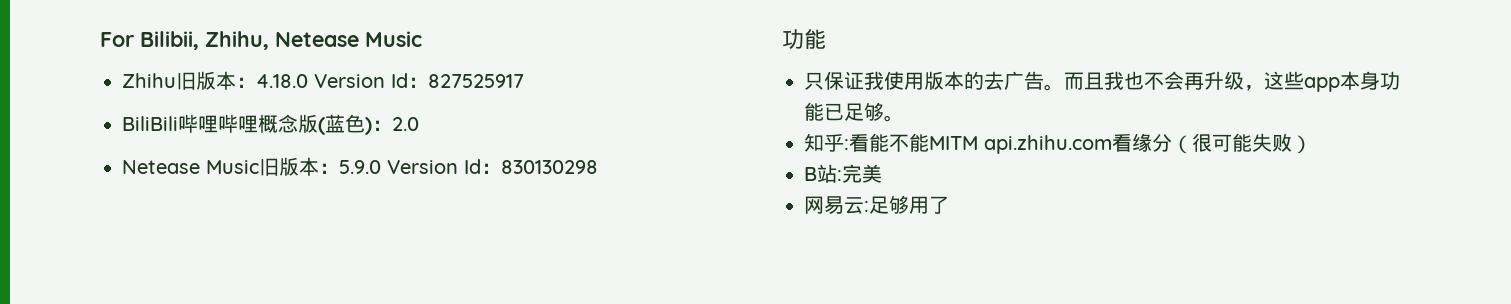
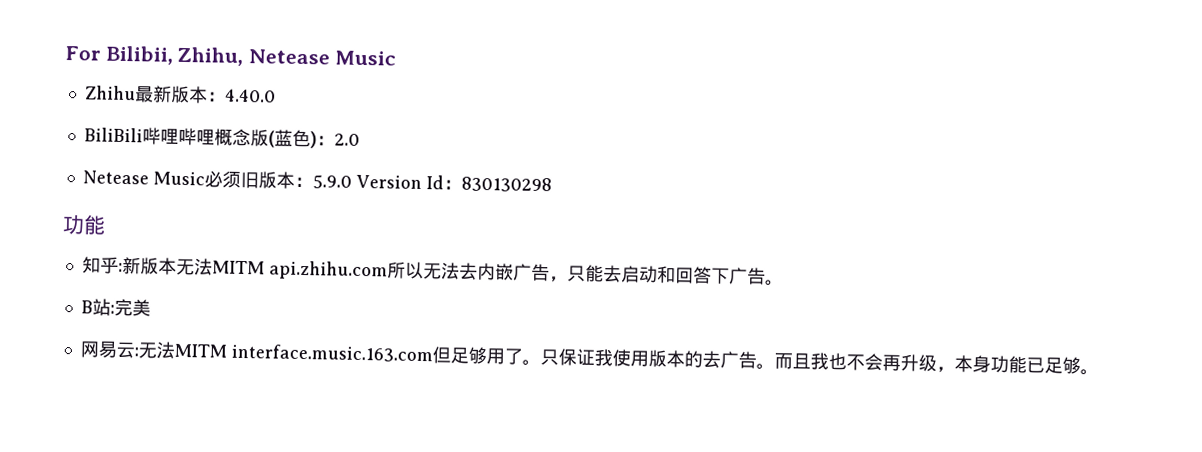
- Zhihu旧版本：4.18.0 Version Id：827525917
+ Zhihu最新版本：4.40.0
- Netease Music旧版本：5.9.0 Version Id：830130298
+ Netease Music必须旧版本：5.9.0 Version Id：830130298
+ 知乎:新版本无法MITM api.zhihu.com所以无法去内嵌广告，只能去启动和回答下广告。
+ B站:完美
+ 网易云:无法MITM interface.music.163.com但足够用了。
- 而且我也不会再升级，这些app本身功能已足够。
+ 而且我也不会再升级，本身功能已足够。
- 知乎:看能不能MITM api.zhihu.com看缘分（很可能失败）
- B站:完美
- 网易云:足够用了

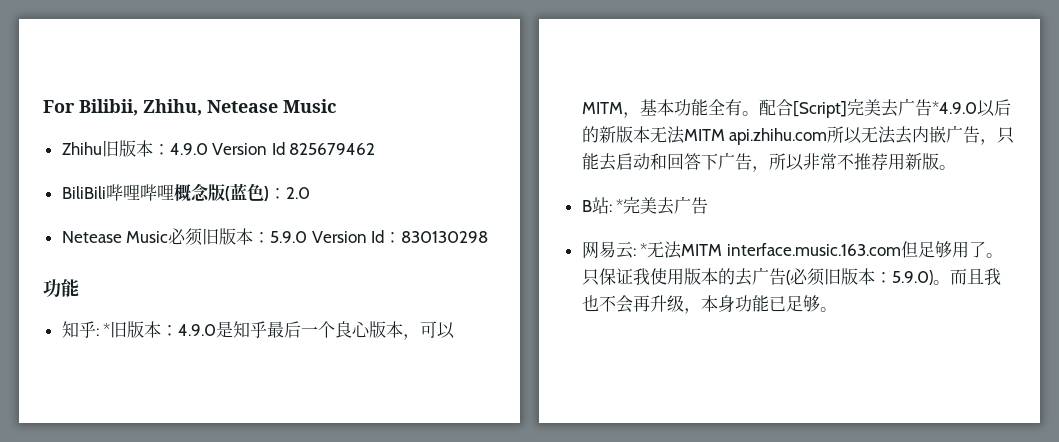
- Zhihu最新版本：4.40.0
+ Zhihu旧版本：4.9.0 Version Id 825679462
- 知乎:新版本无法MITM api.zhihu.com所以无法去内嵌广告，只能去启动和回答下广告。
+ 知乎: *旧版本：4.9.0是知乎最后一个良心版本，可以MITM，基本功能全有。配合[Script]完美去广告*4.9.0以后的新版本无法MITM api.zhihu.com所以无法去内嵌广告，只能去启动和回答下广告，所以非常不推荐用新版。
- B站:完美
+ B站: *完美去广告
- 网易云:无法MITM interface.music.163.com但足够用了。
+ 网易云: *无法MITM interface.music.163.com但足够用了。
- 只保证我使用版本的去广告。
+ 只保证我使用版本的去广告(必须旧版本：5.9.0)。

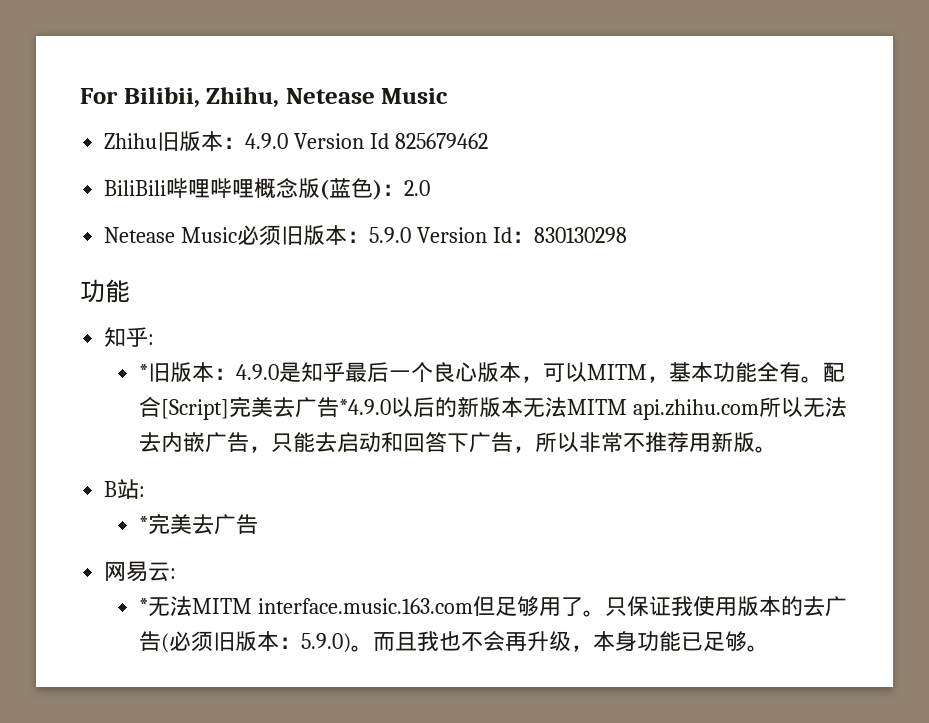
- 知乎: *旧版本：4.9.0是知乎最后一个良心版本，可以MITM，基本功能全有。
+ 知乎:
+ *旧版本：4.9.0是知乎最后一个良心版本，可以MITM，基本功能全有。
- B站: *完美去广告
+ B站:
+ *完美去广告
- 网易云: *无法MITM interface.music.163.com但足够用了。
+ 网易云:
+ *无法MITM interface.music.163.com但足够用了。

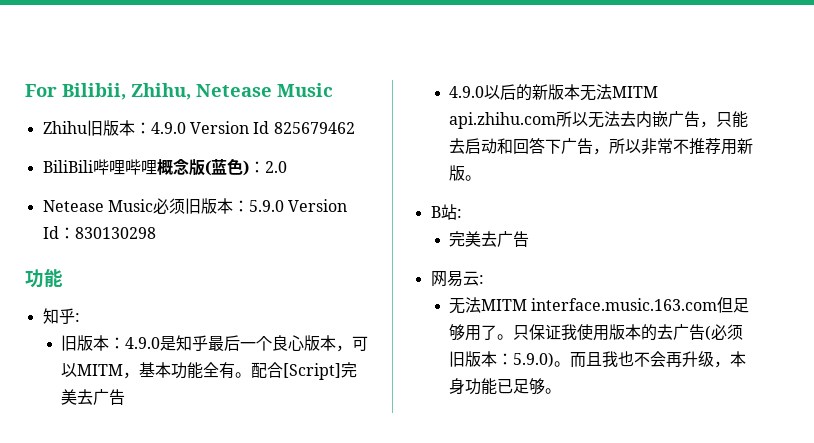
- *旧版本：4.9.0是知乎最后一个良心版本，可以MITM，基本功能全有。
+ 旧版本：4.9.0是知乎最后一个良心版本，可以MITM，基本功能全有。
- 配合[Script]完美去广告*4.9.0以后的新版本无法MITM api.zhihu.com所以无法去内嵌广告，只能去启动和回答下广告，所以非常不推荐用新版。
+ 配合[Script]完美去广告
+ 4.9.0以后的新版本无法MITM api.zhihu.com所以无法去内嵌广告，只能去启动和回答下广告，所以非常不推荐用新版。
  B站:
- *完美去广告
+ 完美去广告
- *无法MITM interface.music.163.com但足够用了。
+ 无法MITM interface.music.163.com但足够用了。

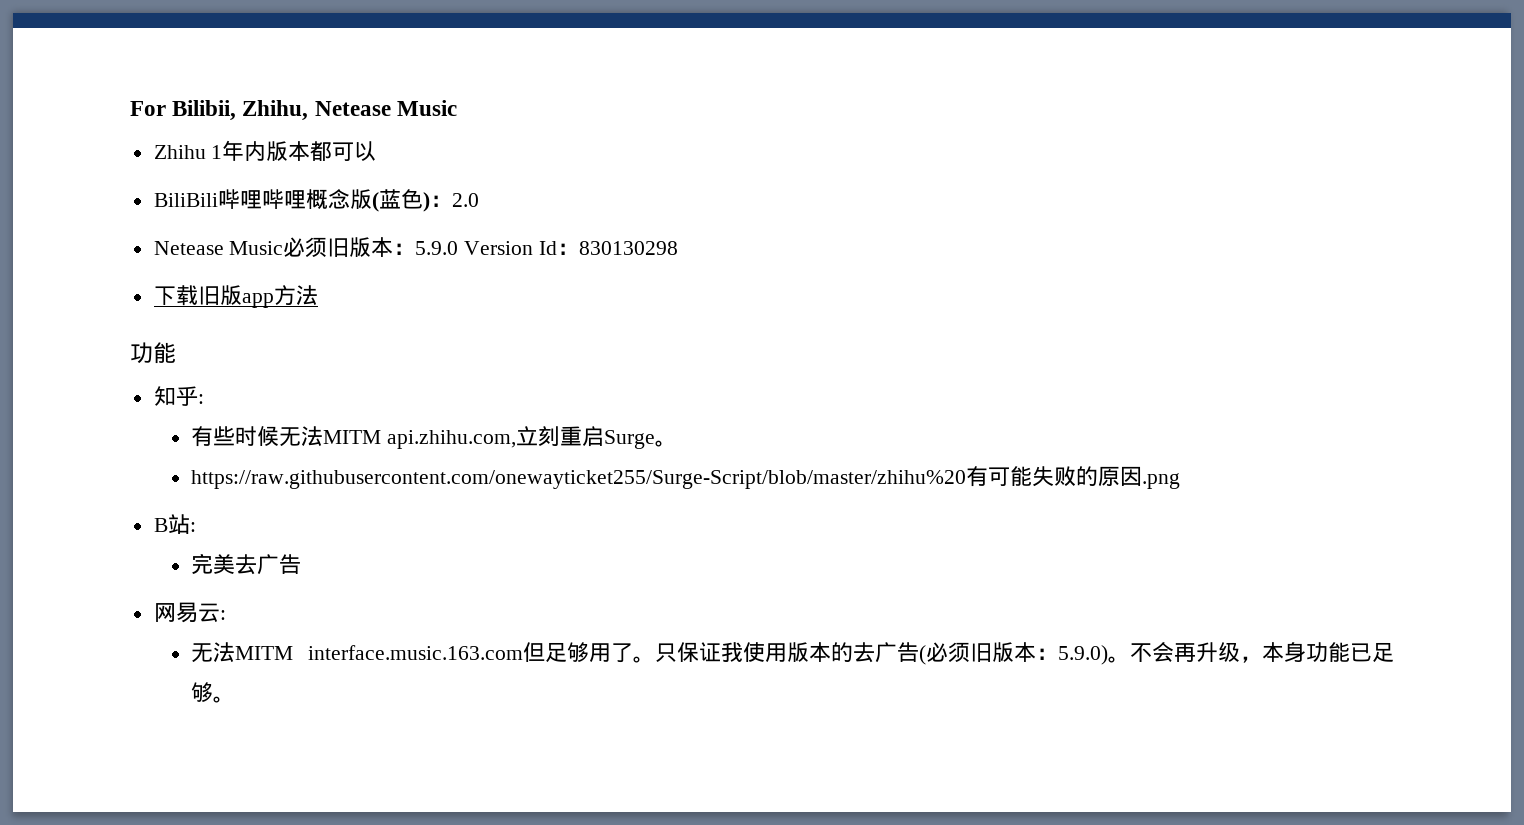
- Zhihu旧版本：4.9.0 Version Id 825679462
+ Zhihu 1年内版本都可以
+ 下载旧版app方法
- 旧版本：4.9.0是知乎最后一个良心版本，可以MITM，基本功能全有。配合[Script]完美去广告
- 4.9.0以后的新版本无法MITM api.zhihu.com所以无法去内嵌广告，只能去启动和回答下广告，所以非常不推荐用新版。
+ 有些时候无法MITM api.zhihu.com,立刻重启Surge。
+ https://raw.githubusercontent.com/onewayticket255/Surge-Script/blob/master/zhihu%20有可能失败的原因.png
- 而且我也不会再升级，本身功能已足够。
+ 不会再升级，本身功能已足够。

